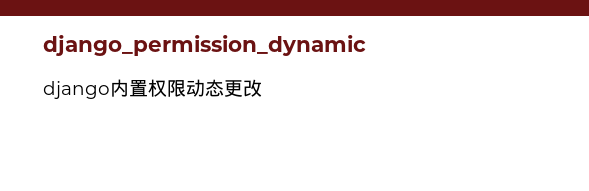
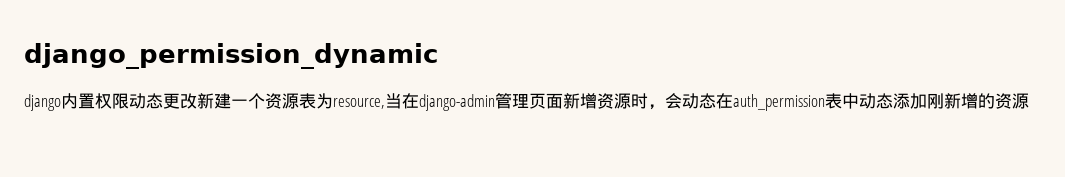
- django内置权限动态更改
+ django内置权限动态更改新建一个资源表为resource,当在django-admin管理页面新增资源时，会动态在auth_permission表中动态添加刚新增的资源

